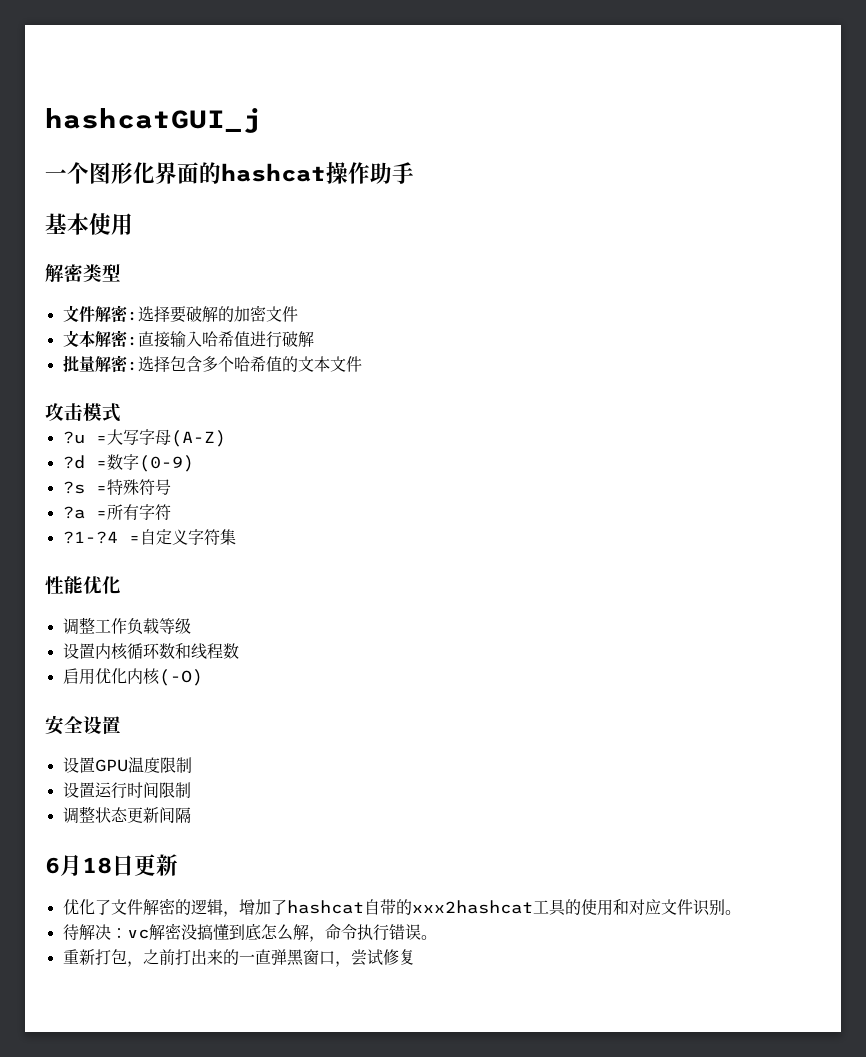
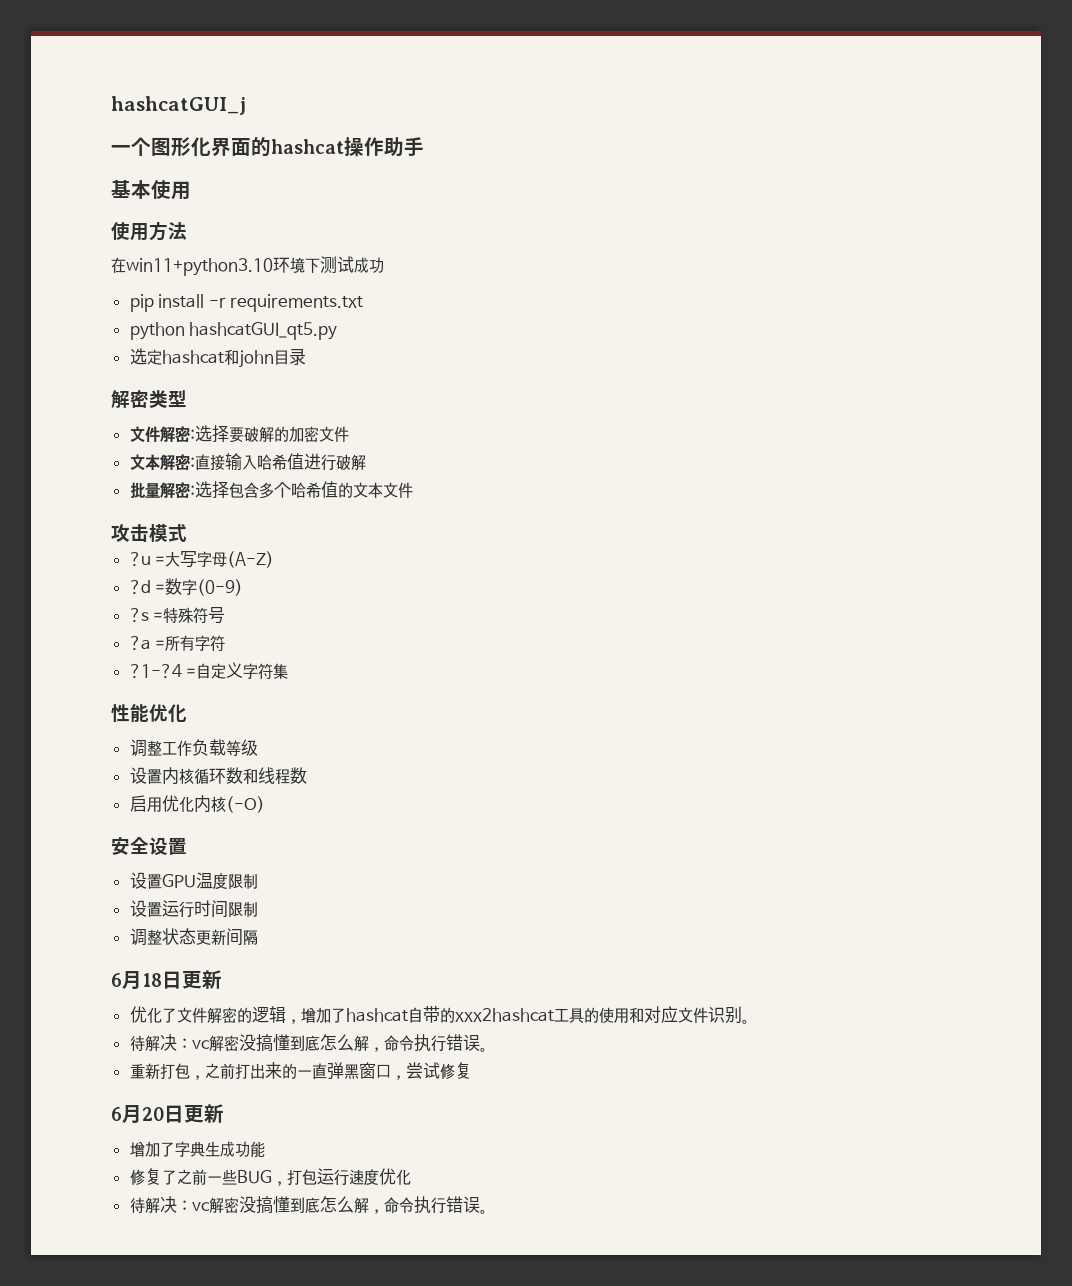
+ 使用方法
+ 在win11+python3.10环境下测试成功
+ pip install -r requirements.txt
+ python hashcatGUI_qt5.py
+ 选定hashcat和john目录
+ 6月20日更新
+ 增加了字典生成功能
+ 修复了之前一些BUG，打包运行速度优化
+ 待解决：vc解密没搞懂到底怎么解，命令执行错误。

